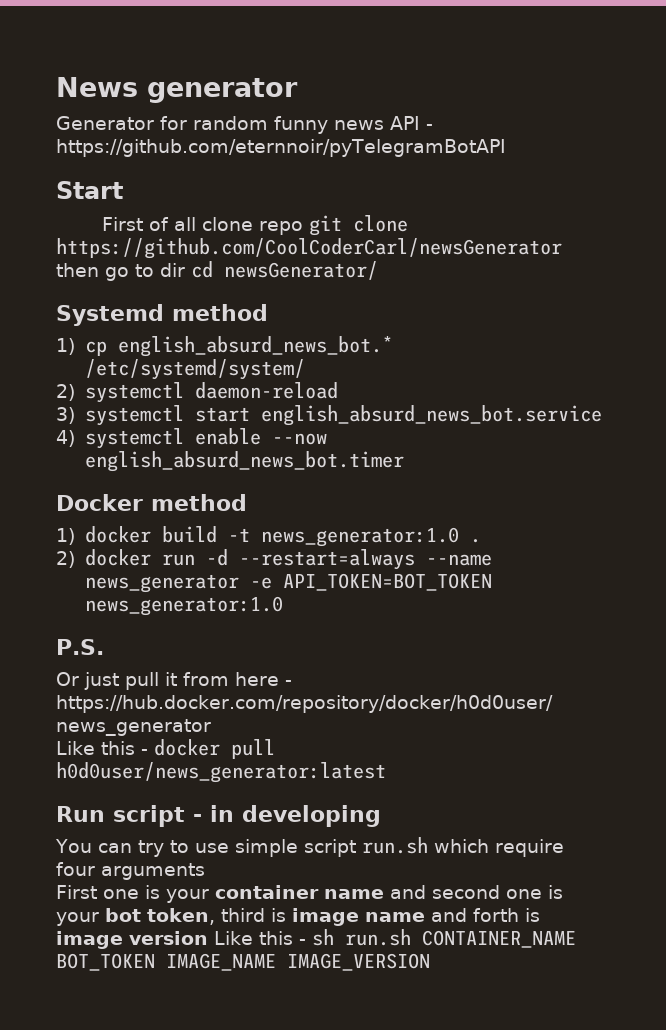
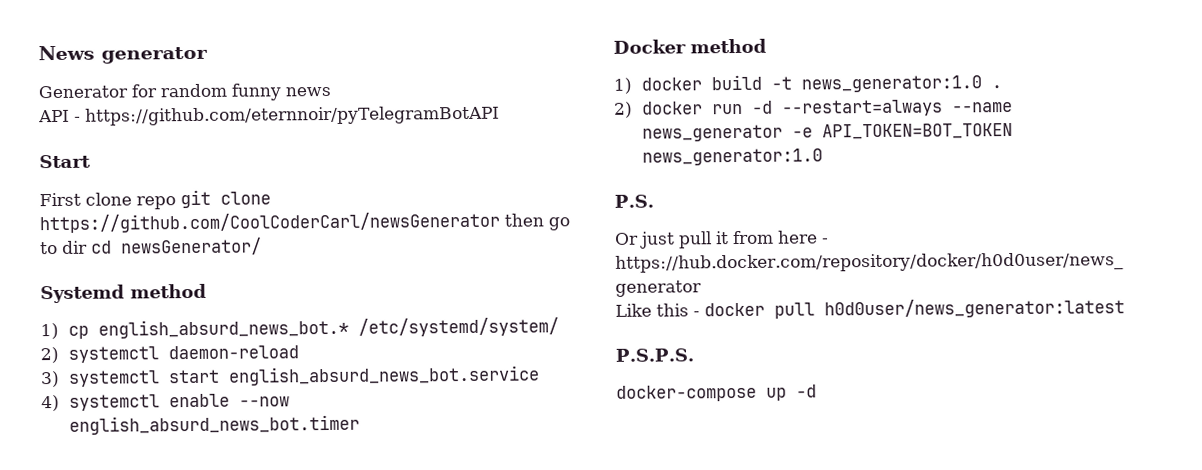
- Generator for random funny news API - https://github.com/eternnoir/pyTelegramBotAPI
+ Generator for random funny news
+ API - https://github.com/eternnoir/pyTelegramBotAPI
- First of all clone repo git clone https://github.com/CoolCoderCarl/newsGenerator then go to dir cd newsGenerator/
+ First clone repo git clone https://github.com/CoolCoderCarl/newsGenerator then go to dir cd newsGenerator/
- Run script - in developing
- You can try to use simple script run.sh which require four arguments
- First one is your container name and second one is your bot token, third is image name and forth is image version Like this - sh run.sh CONTAINER_NAME BOT_TOKEN IMAGE_NAME IMAGE_VERSION
+ P.S.P.S.
+ docker-compose up -d

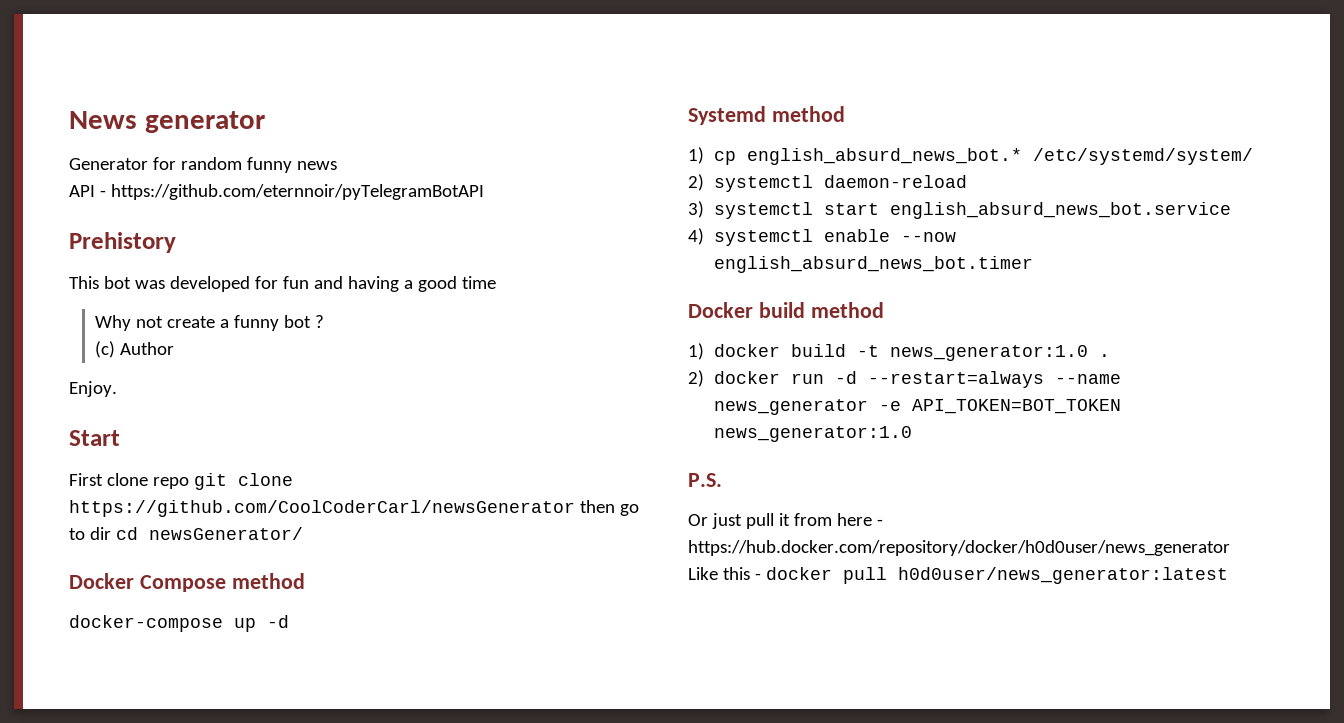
+ Prehistory
+ This bot was developed for fun and having a good time
+ Why not create a funny bot ?
+ (c) Author
+ Enjoy.
+ Docker Compose method
+ docker-compose up -d
- Docker method
+ Docker build method
- P.S.P.S.
- docker-compose up -d

